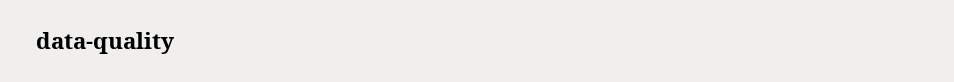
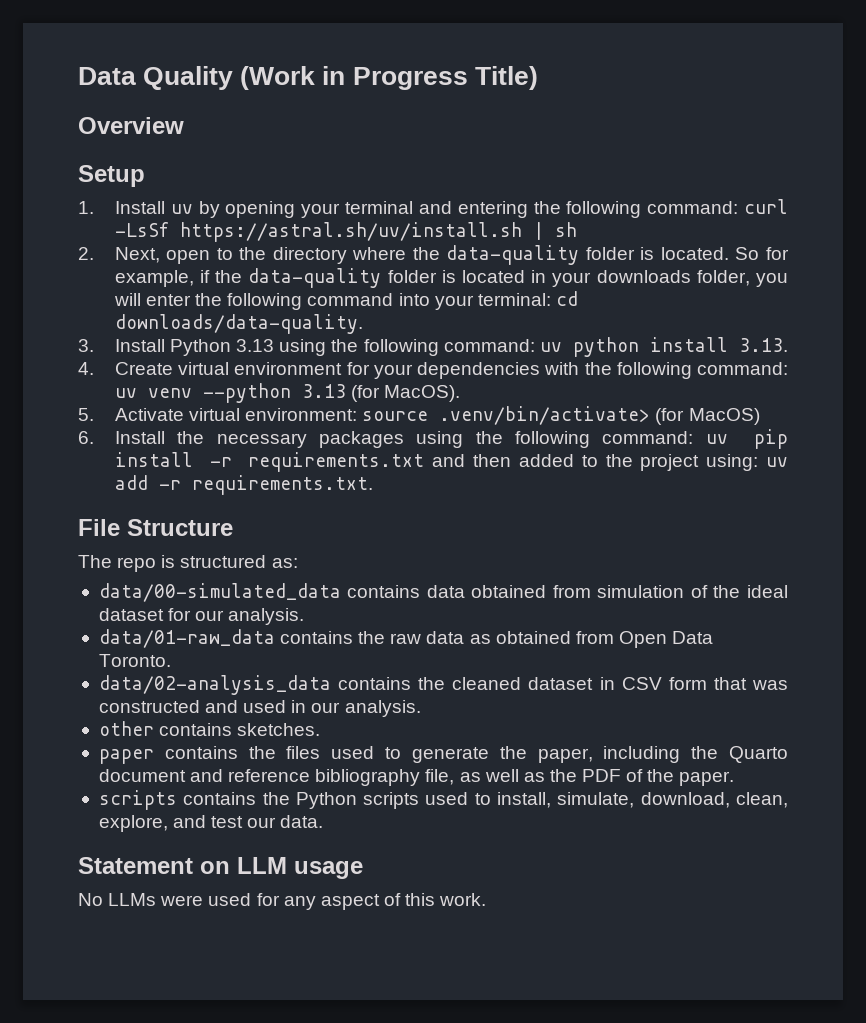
- data-quality
+ Data Quality (Work in Progress Title)
+ Overview
+ Setup
+ 1. Install uv by opening your terminal and entering the following command: curl -LsSf https://astral.sh/uv/install.sh | sh
+ 2. Next, open to the directory where the data-quality folder is located. So for example, if the data-quality folder is located in your downloads folder, you will enter the following command into your terminal: cd downloads/data-quality.
+ 3. Install Python 3.13 using the following command: uv python install 3.13.
+ 4. Create virtual environment for your dependencies with the following command: uv venv --python 3.13 (for MacOS).
+ 5. Activate virtual environment: source .venv/bin/activate> (for MacOS)
+ 6. Install the necessary packages using the following command: uv pip install -r requirements.txt and then added to the project using: uv add -r requirements.txt.
+ File Structure
+ The repo is structured as:
+ data/00-simulated_data contains data obtained from simulation of the ideal dataset for our analysis.
+ data/01-raw_data contains the raw data as obtained from Open Data Toronto.
+ data/02-analysis_data contains the cleaned dataset in CSV form that was constructed and used in our analysis.
+ other contains sketches.
+ paper contains the files used to generate the paper, including the Quarto document and reference bibliography file, as well as the PDF of the paper.
+ scripts contains the Python scripts used to install, simulate, download, clean, explore, and test our data.
+ Statement on LLM usage
+ No LLMs were used for any aspect of this work.

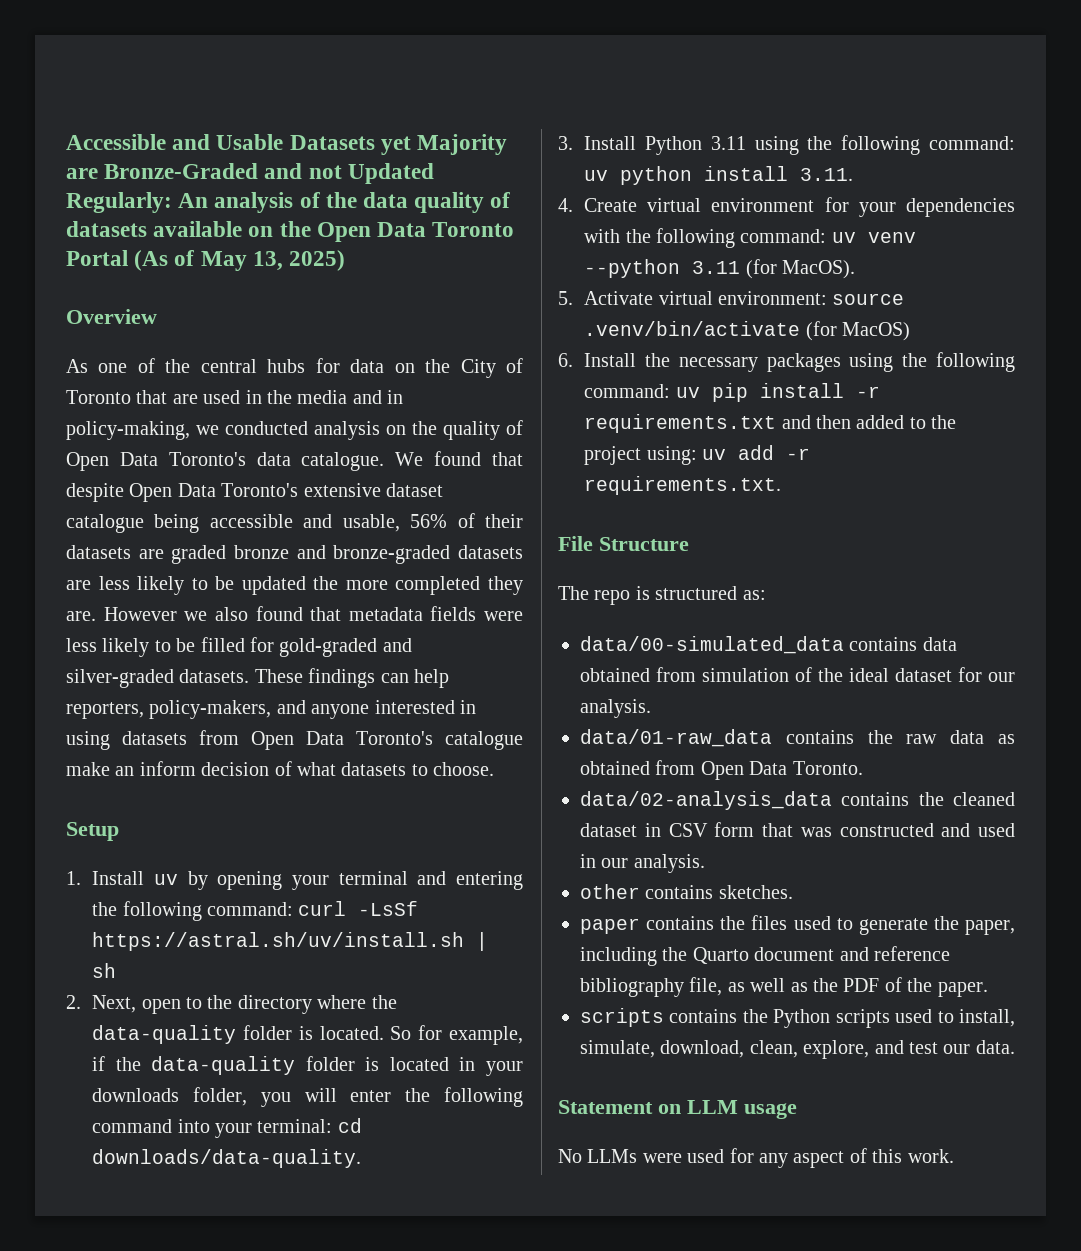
- Data Quality (Work in Progress Title)
+ Accessible and Usable Datasets yet Majority are Bronze-Graded and not Updated Regularly: An analysis of the data quality of datasets available on the Open Data Toronto Portal (As of May 13, 2025)
  Overview
+ As one of the central hubs for data on the City of Toronto that are used in the media and in policy-making, we conducted analysis on the quality of Open Data Toronto's data catalogue. We found that despite Open Data Toronto's extensive dataset catalogue being accessible and usable, 56% of their datasets are graded bronze and bronze-graded datasets are less likely to be updated the more completed they are. However we also found that metadata fields were less likely to be filled for gold-graded and silver-graded datasets. These findings can help reporters, policy-makers, and anyone interested in using datasets from Open Data Toronto's catalogue make an inform decision of what datasets to choose.
- 3. Install Python 3.13 using the following command: uv python install 3.13.
+ 3. Install Python 3.11 using the following command: uv python install 3.11.
- 4. Create virtual environment for your dependencies with the following command: uv venv --python 3.13 (for MacOS).
+ 4. Create virtual environment for your dependencies with the following command: uv venv --python 3.11 (for MacOS).
- 5. Activate virtual environment: source .venv/bin/activate> (for MacOS)
+ 5. Activate virtual environment: source .venv/bin/activate (for MacOS)

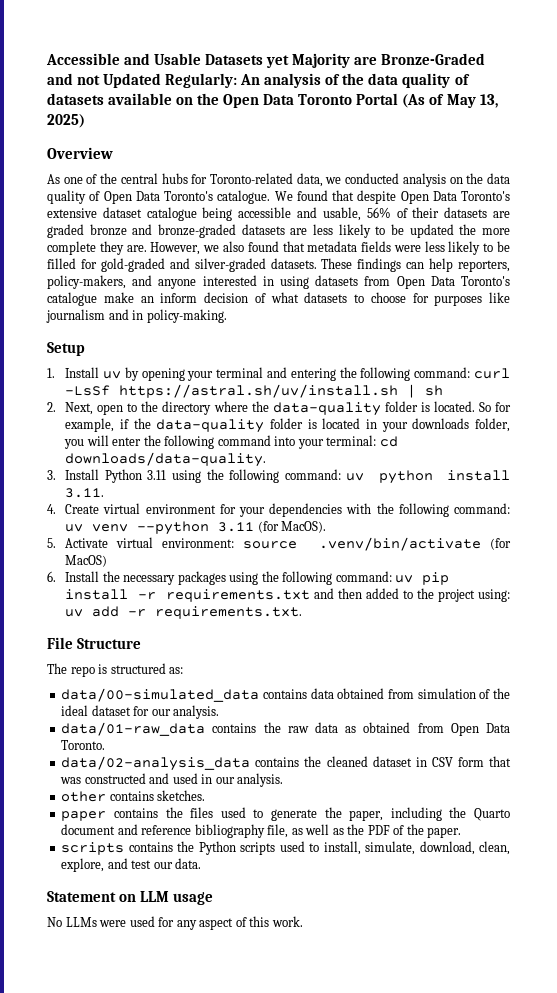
- As one of the central hubs for data on the City of Toronto that are used in the media and in policy-making, we conducted analysis on the quality of Open Data Toronto's data catalogue.
+ As one of the central hubs for Toronto-related data, we conducted analysis on the data quality of Open Data Toronto's catalogue.
- We found that despite Open Data Toronto's extensive dataset catalogue being accessible and usable, 56% of their datasets are graded bronze and bronze-graded datasets are less likely to be updated the more completed they are.
+ We found that despite Open Data Toronto's extensive dataset catalogue being accessible and usable, 56% of their datasets are graded bronze and bronze-graded datasets are less likely to be updated the more complete they are.
- However we also found that metadata fields were less likely to be filled for gold-graded and silver-graded datasets.
+ However, we also found that metadata fields were less likely to be filled for gold-graded and silver-graded datasets.
- These findings can help reporters, policy-makers, and anyone interested in using datasets from Open Data Toronto's catalogue make an inform decision of what datasets to choose.
+ These findings can help reporters, policy-makers, and anyone interested in using datasets from Open Data Toronto's catalogue make an inform decision of what datasets to choose for purposes like journalism and in policy-making.

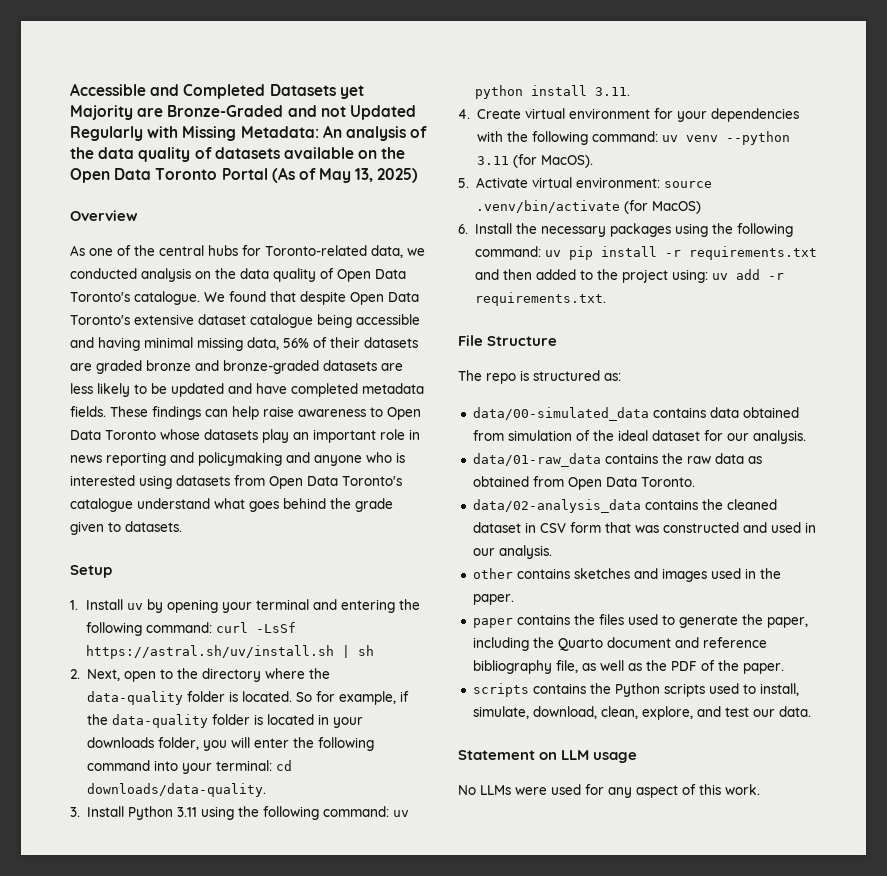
- Accessible and Usable Datasets yet Majority are Bronze-Graded and not Updated Regularly: An analysis of the data quality of datasets available on the Open Data Toronto Portal (As of May 13, 2025)
+ Accessible and Completed Datasets yet Majority are Bronze-Graded and not Updated Regularly with Missing Metadata: An analysis of the data quality of datasets available on the Open Data Toronto Portal (As of May 13, 2025)
- We found that despite Open Data Toronto's extensive dataset catalogue being accessible and usable, 56% of their datasets are graded bronze and bronze-graded datasets are less likely to be updated the more complete they are. However, we also found that metadata fields were less likely to be filled for gold-graded and silver-graded datasets. These findings can help reporters, policy-makers, and anyone interested in using datasets from Open Data Toronto's catalogue make an inform decision of what datasets to choose for purposes like journalism and in policy-making.
+ We found that despite Open Data Toronto's extensive dataset catalogue being accessible and having minimal missing data, 56% of their datasets are graded bronze and bronze-graded datasets are less likely to be updated and have completed metadata fields. These findings can help raise awareness to Open Data Toronto whose datasets play an important role in news reporting and policymaking and anyone who is interested using datasets from Open Data Toronto's catalogue understand what goes behind the grade given to datasets.
- other contains sketches.
+ other contains sketches and images used in the paper.

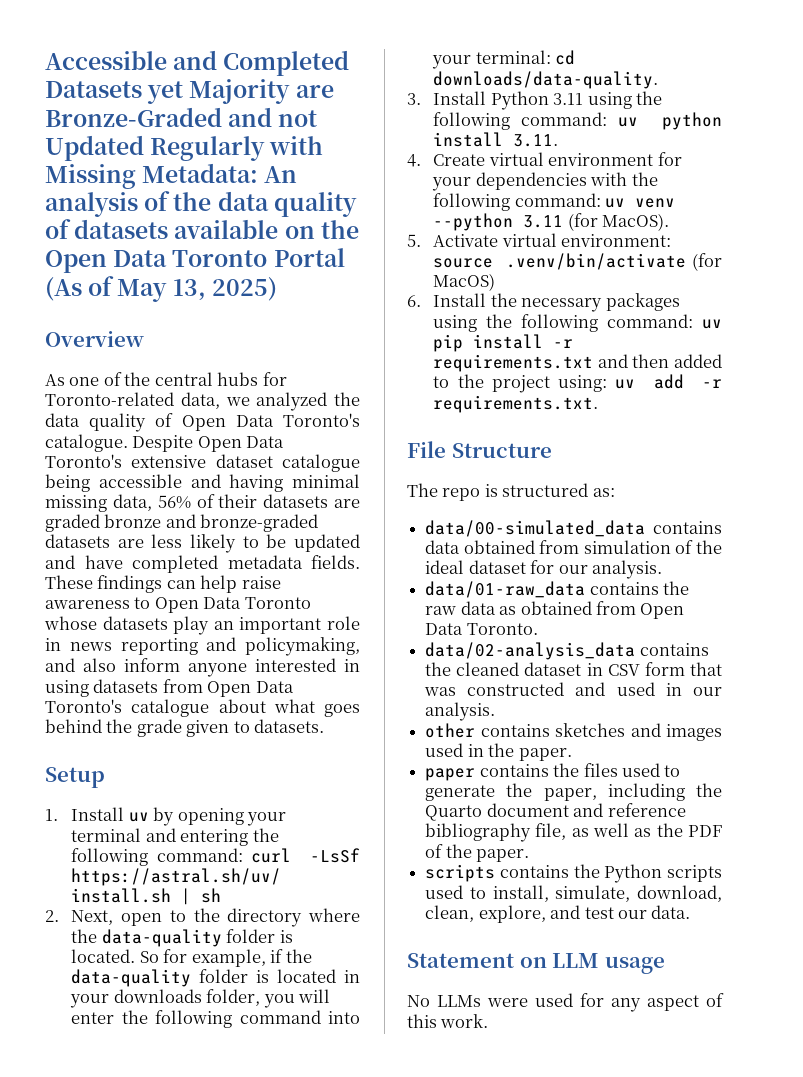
- As one of the central hubs for Toronto-related data, we conducted analysis on the data quality of Open Data Toronto's catalogue.
+ As one of the central hubs for Toronto-related data, we analyzed the data quality of Open Data Toronto's catalogue.
- We found that despite Open Data Toronto's extensive dataset catalogue being accessible and having minimal missing data, 56% of their datasets are graded bronze and bronze-graded datasets are less likely to be updated and have completed metadata fields.
+ Despite Open Data Toronto's extensive dataset catalogue being accessible and having minimal missing data, 56% of their datasets are graded bronze and bronze-graded datasets are less likely to be updated and have completed metadata fields.
- These findings can help raise awareness to Open Data Toronto whose datasets play an important role in news reporting and policymaking and anyone who is interested using datasets from Open Data Toronto's catalogue understand what goes behind the grade given to datasets.
+ These findings can help raise awareness to Open Data Toronto whose datasets play an important role in news reporting and policymaking, and also inform anyone interested in using datasets from Open Data Toronto's catalogue about what goes behind the grade given to datasets.

